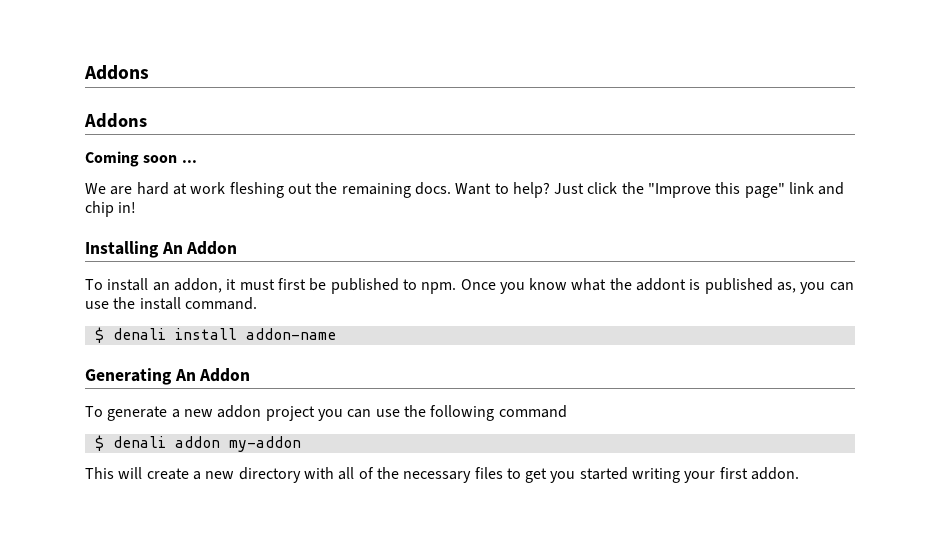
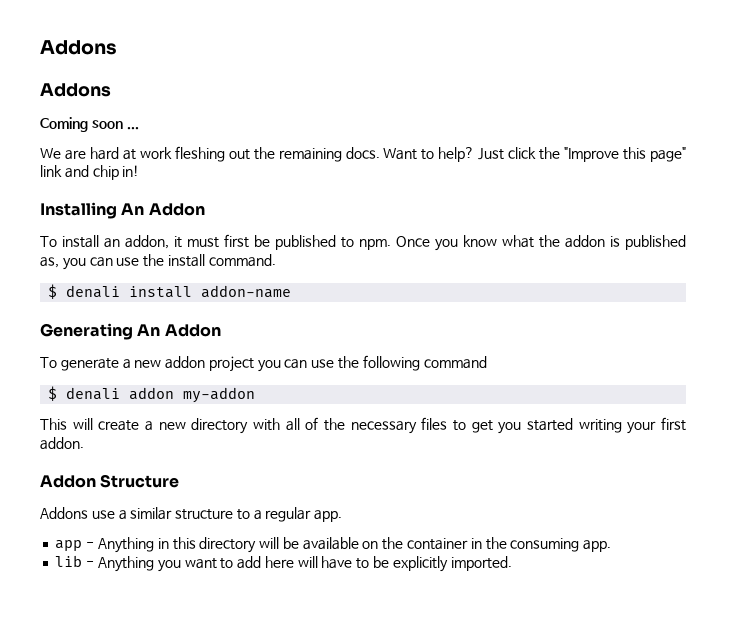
- Once you know what the addont is published as, you can use the install command.
+ Once you know what the addon is published as, you can use the install command.
+ Addon Structure
+ Addons use a similar structure to a regular app.
+ app - Anything in this directory will be available on the container in the consuming app.
+ lib - Anything you want to add here will have to be explicitly imported.

